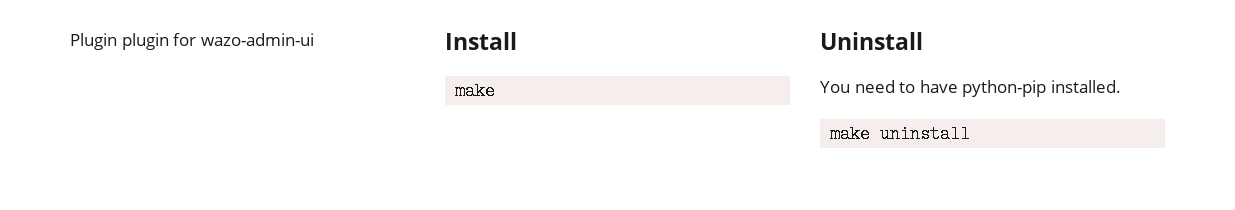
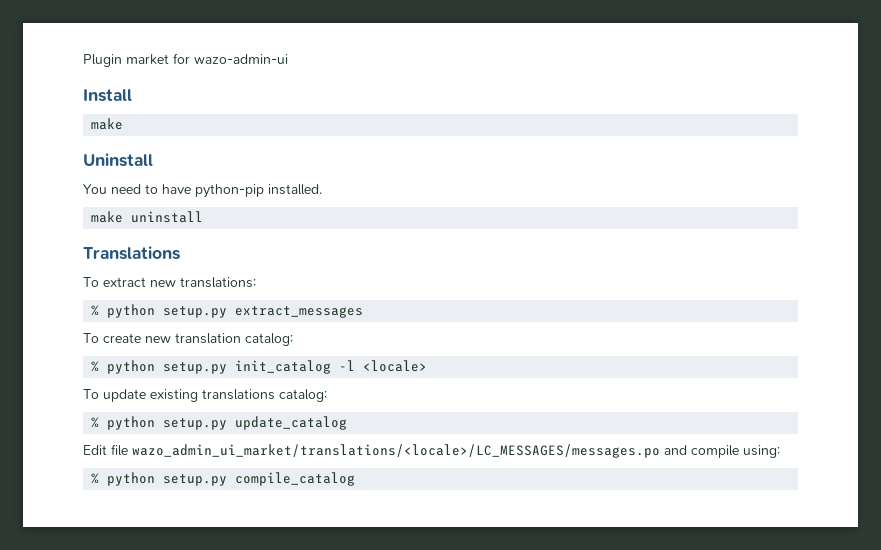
- Plugin plugin for wazo-admin-ui
+ Plugin market for wazo-admin-ui
+ Translations
+ To extract new translations:
+ % python setup.py extract_messages
+ To create new translation catalog:
+ % python setup.py init_catalog -l <locale>
+ To update existing translations catalog:
+ % python setup.py update_catalog
+ Edit file wazo_admin_ui_market/translations/<locale>/LC_MESSAGES/messages.po and compile using:
+ % python setup.py compile_catalog

